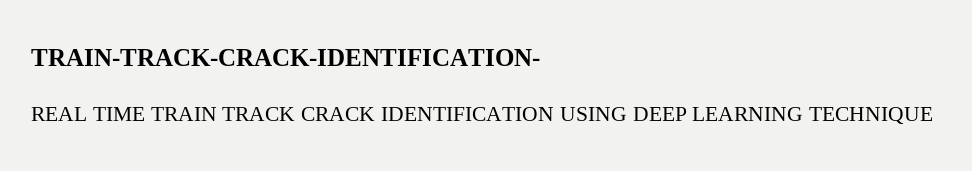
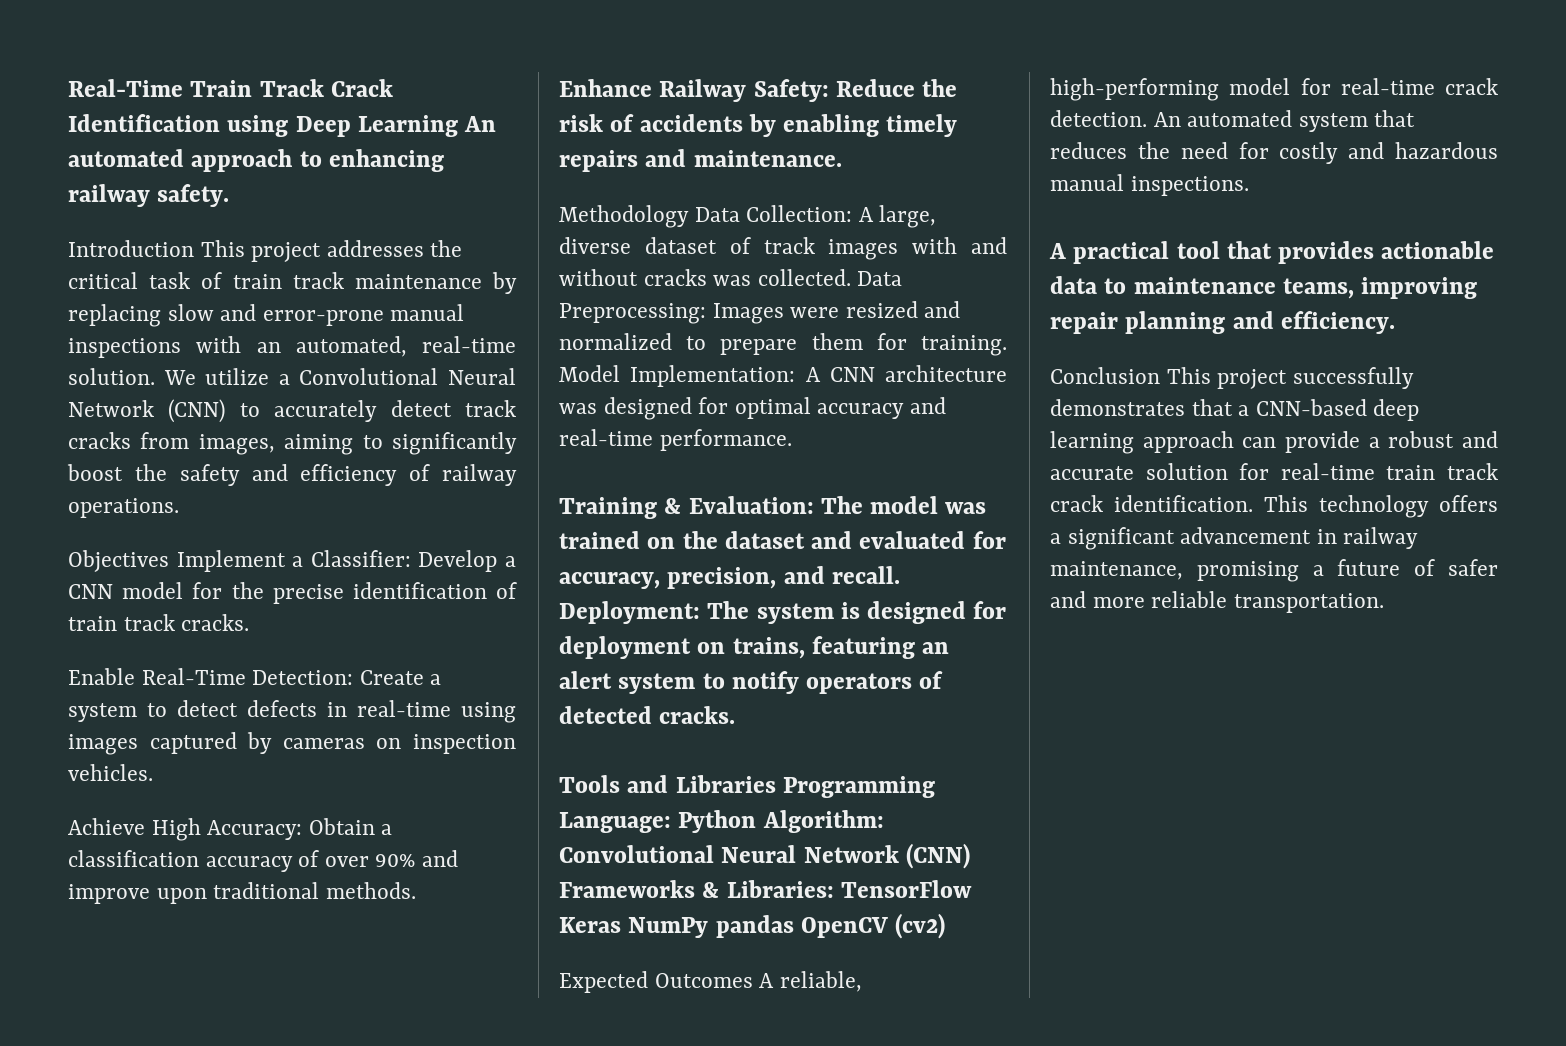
- TRAIN-TRACK-CRACK-IDENTIFICATION-
- REAL TIME TRAIN TRACK CRACK IDENTIFICATION USING DEEP LEARNING TECHNIQUE
+ Real-Time Train Track Crack Identification using Deep Learning An automated approach to enhancing railway safety.
+ Introduction This project addresses the critical task of train track maintenance by replacing slow and error-prone manual inspections with an automated, real-time solution. We utilize a Convolutional Neural Network (CNN) to accurately detect track cracks from images, aiming to significantly boost the safety and efficiency of railway operations.
+ Objectives Implement a Classifier: Develop a CNN model for the precise identification of train track cracks.
+ Enable Real-Time Detection: Create a system to detect defects in real-time using images captured by cameras on inspection vehicles.
+ Achieve High Accuracy: Obtain a classification accuracy of over 90% and improve upon traditional methods.
+ Enhance Railway Safety: Reduce the risk of accidents by enabling timely repairs and maintenance.
+ Methodology Data Collection: A large, diverse dataset of track images with and without cracks was collected. Data Preprocessing: Images were resized and normalized to prepare them for training. Model Implementation: A CNN architecture was designed for optimal accuracy and real-time performance.
+ Training & Evaluation: The model was trained on the dataset and evaluated for accuracy, precision, and recall. Deployment: The system is designed for deployment on trains, featuring an alert system to notify operators of detected cracks.
+ Tools and Libraries Programming Language: Python Algorithm: Convolutional Neural Network (CNN) Frameworks & Libraries: TensorFlow Keras NumPy pandas OpenCV (cv2)
+ Expected Outcomes A reliable, high-performing model for real-time crack detection. An automated system that reduces the need for costly and hazardous manual inspections.
+ A practical tool that provides actionable data to maintenance teams, improving repair planning and efficiency.
+ Conclusion This project successfully demonstrates that a CNN-based deep learning approach can provide a robust and accurate solution for real-time train track crack identification. This technology offers a significant advancement in railway maintenance, promising a future of safer and more reliable transportation.

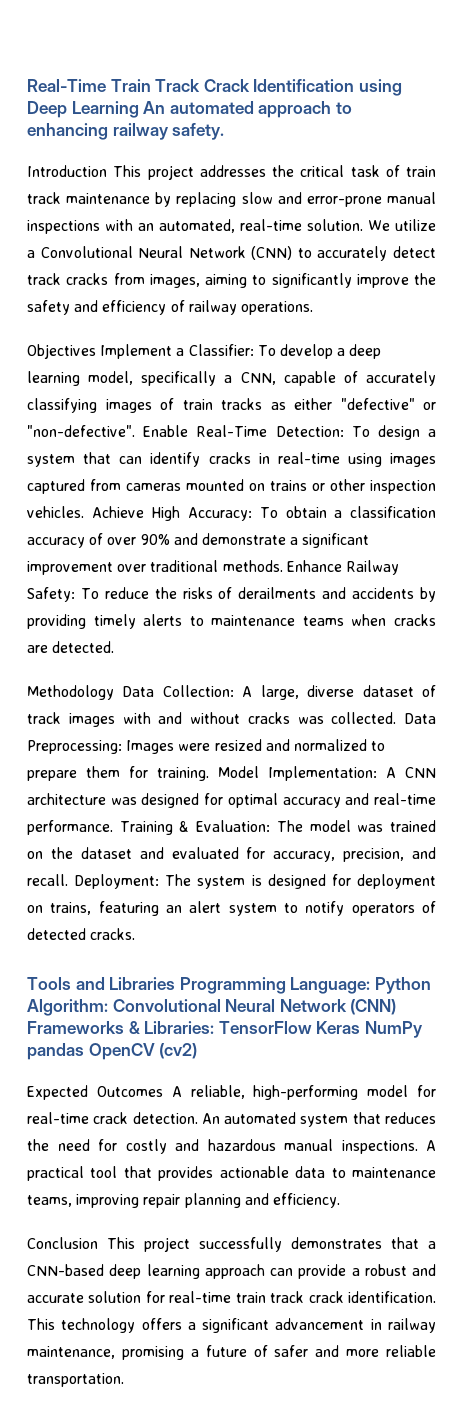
- We utilize a Convolutional Neural Network (CNN) to accurately detect track cracks from images, aiming to significantly boost the safety and efficiency of railway operations.
+ We utilize a Convolutional Neural Network (CNN) to accurately detect track cracks from images, aiming to significantly improve the safety and efficiency of railway operations.
- Objectives Implement a Classifier: Develop a CNN model for the precise identification of train track cracks.
- Enable Real-Time Detection: Create a system to detect defects in real-time using images captured by cameras on inspection vehicles.
- Achieve High Accuracy: Obtain a classification accuracy of over 90% and improve upon traditional methods.
- Enhance Railway Safety: Reduce the risk of accidents by enabling timely repairs and maintenance.
+ Objectives Implement a Classifier: To develop a deep learning model, specifically a CNN, capable of accurately classifying images of train tracks as either "defective" or "non-defective". Enable Real-Time Detection: To design a system that can identify cracks in real-time using images captured from cameras mounted on trains or other inspection vehicles. Achieve High Accuracy: To obtain a classification accuracy of over 90% and demonstrate a significant improvement over traditional methods. Enhance Railway Safety: To reduce the risks of derailments and accidents by providing timely alerts to maintenance teams when cracks are detected.
- Model Implementation: A CNN architecture was designed for optimal accuracy and real-time performance.
- Training & Evaluation: The model was trained on the dataset and evaluated for accuracy, precision, and recall.
+ Model Implementation: A CNN architecture was designed for optimal accuracy and real-time performance. Training & Evaluation: The model was trained on the dataset and evaluated for accuracy, precision, and recall.
- An automated system that reduces the need for costly and hazardous manual inspections.
- A practical tool that provides actionable data to maintenance teams, improving repair planning and efficiency.
+ An automated system that reduces the need for costly and hazardous manual inspections. A practical tool that provides actionable data to maintenance teams, improving repair planning and efficiency.

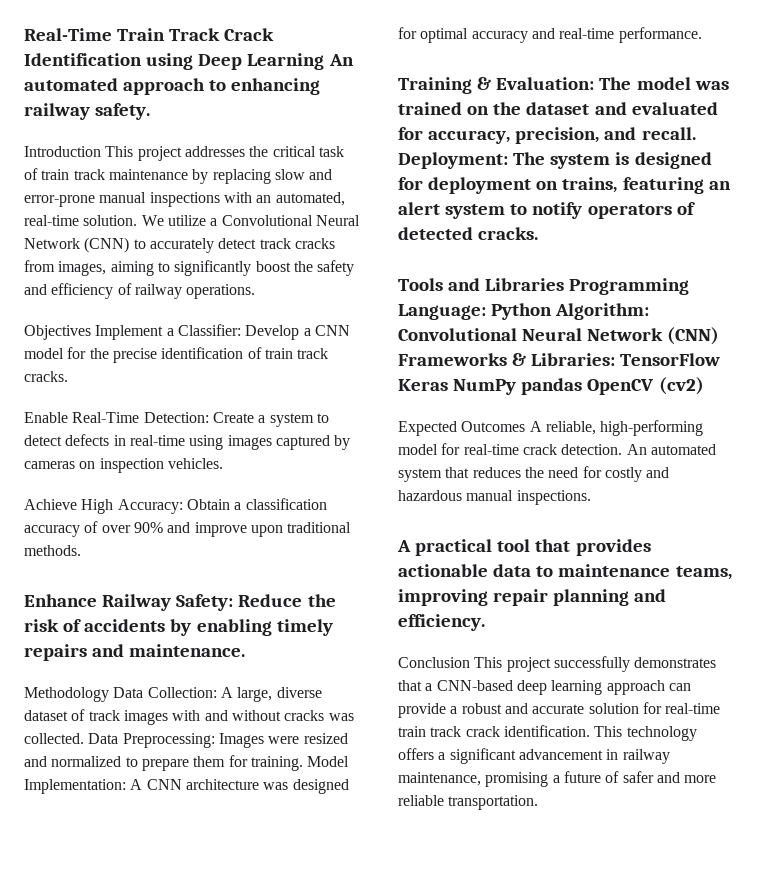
- We utilize a Convolutional Neural Network (CNN) to accurately detect track cracks from images, aiming to significantly improve the safety and efficiency of railway operations.
+ We utilize a Convolutional Neural Network (CNN) to accurately detect track cracks from images, aiming to significantly boost the safety and efficiency of railway operations.
- Objectives Implement a Classifier: To develop a deep learning model, specifically a CNN, capable of accurately classifying images of train tracks as either "defective" or "non-defective". Enable Real-Time Detection: To design a system that can identify cracks in real-time using images captured from cameras mounted on trains or other inspection vehicles. Achieve High Accuracy: To obtain a classification accuracy of over 90% and demonstrate a significant improvement over traditional methods. Enhance Railway Safety: To reduce the risks of derailments and accidents by providing timely alerts to maintenance teams when cracks are detected.
+ Objectives Implement a Classifier: Develop a CNN model for the precise identification of train track cracks.
+ Enable Real-Time Detection: Create a system to detect defects in real-time using images captured by cameras on inspection vehicles.
+ Achieve High Accuracy: Obtain a classification accuracy of over 90% and improve upon traditional methods.
+ Enhance Railway Safety: Reduce the risk of accidents by enabling timely repairs and maintenance.
- Model Implementation: A CNN architecture was designed for optimal accuracy and real-time performance. Training & Evaluation: The model was trained on the dataset and evaluated for accuracy, precision, and recall.
+ Model Implementation: A CNN architecture was designed for optimal accuracy and real-time performance.
+ Training & Evaluation: The model was trained on the dataset and evaluated for accuracy, precision, and recall.
- An automated system that reduces the need for costly and hazardous manual inspections. A practical tool that provides actionable data to maintenance teams, improving repair planning and efficiency.
+ An automated system that reduces the need for costly and hazardous manual inspections.
+ A practical tool that provides actionable data to maintenance teams, improving repair planning and efficiency.

